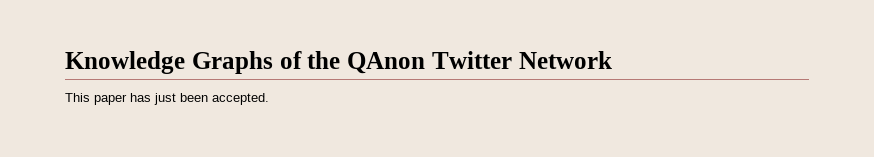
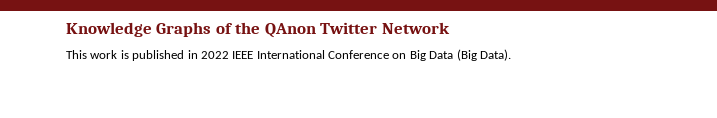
- This paper has just been accepted.
+ This work is published in 2022 IEEE International Conference on Big Data (Big Data).

